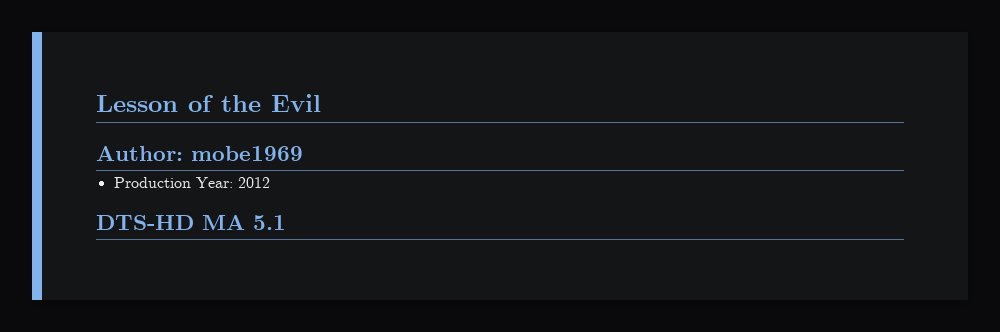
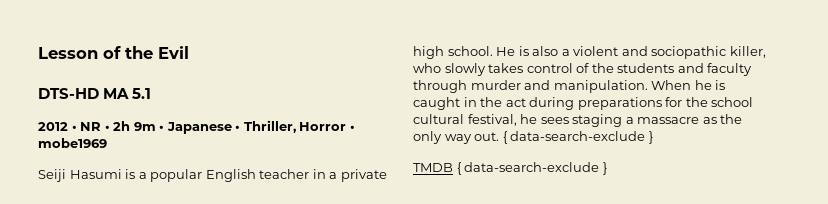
- Author: mobe1969
- Production Year: 2012
  DTS-HD MA 5.1
+ 2012 • NR • 2h 9m • Japanese • Thriller, Horror • mobe1969
+ Seiji Hasumi is a popular English teacher in a private high school. He is also a violent and sociopathic killer, who slowly takes control of the students and faculty through murder and manipulation. When he is caught in the act during preparations for the school cultural festival, he sees staging a massacre as the only way out. { data-search-exclude }
+ TMDB { data-search-exclude }

